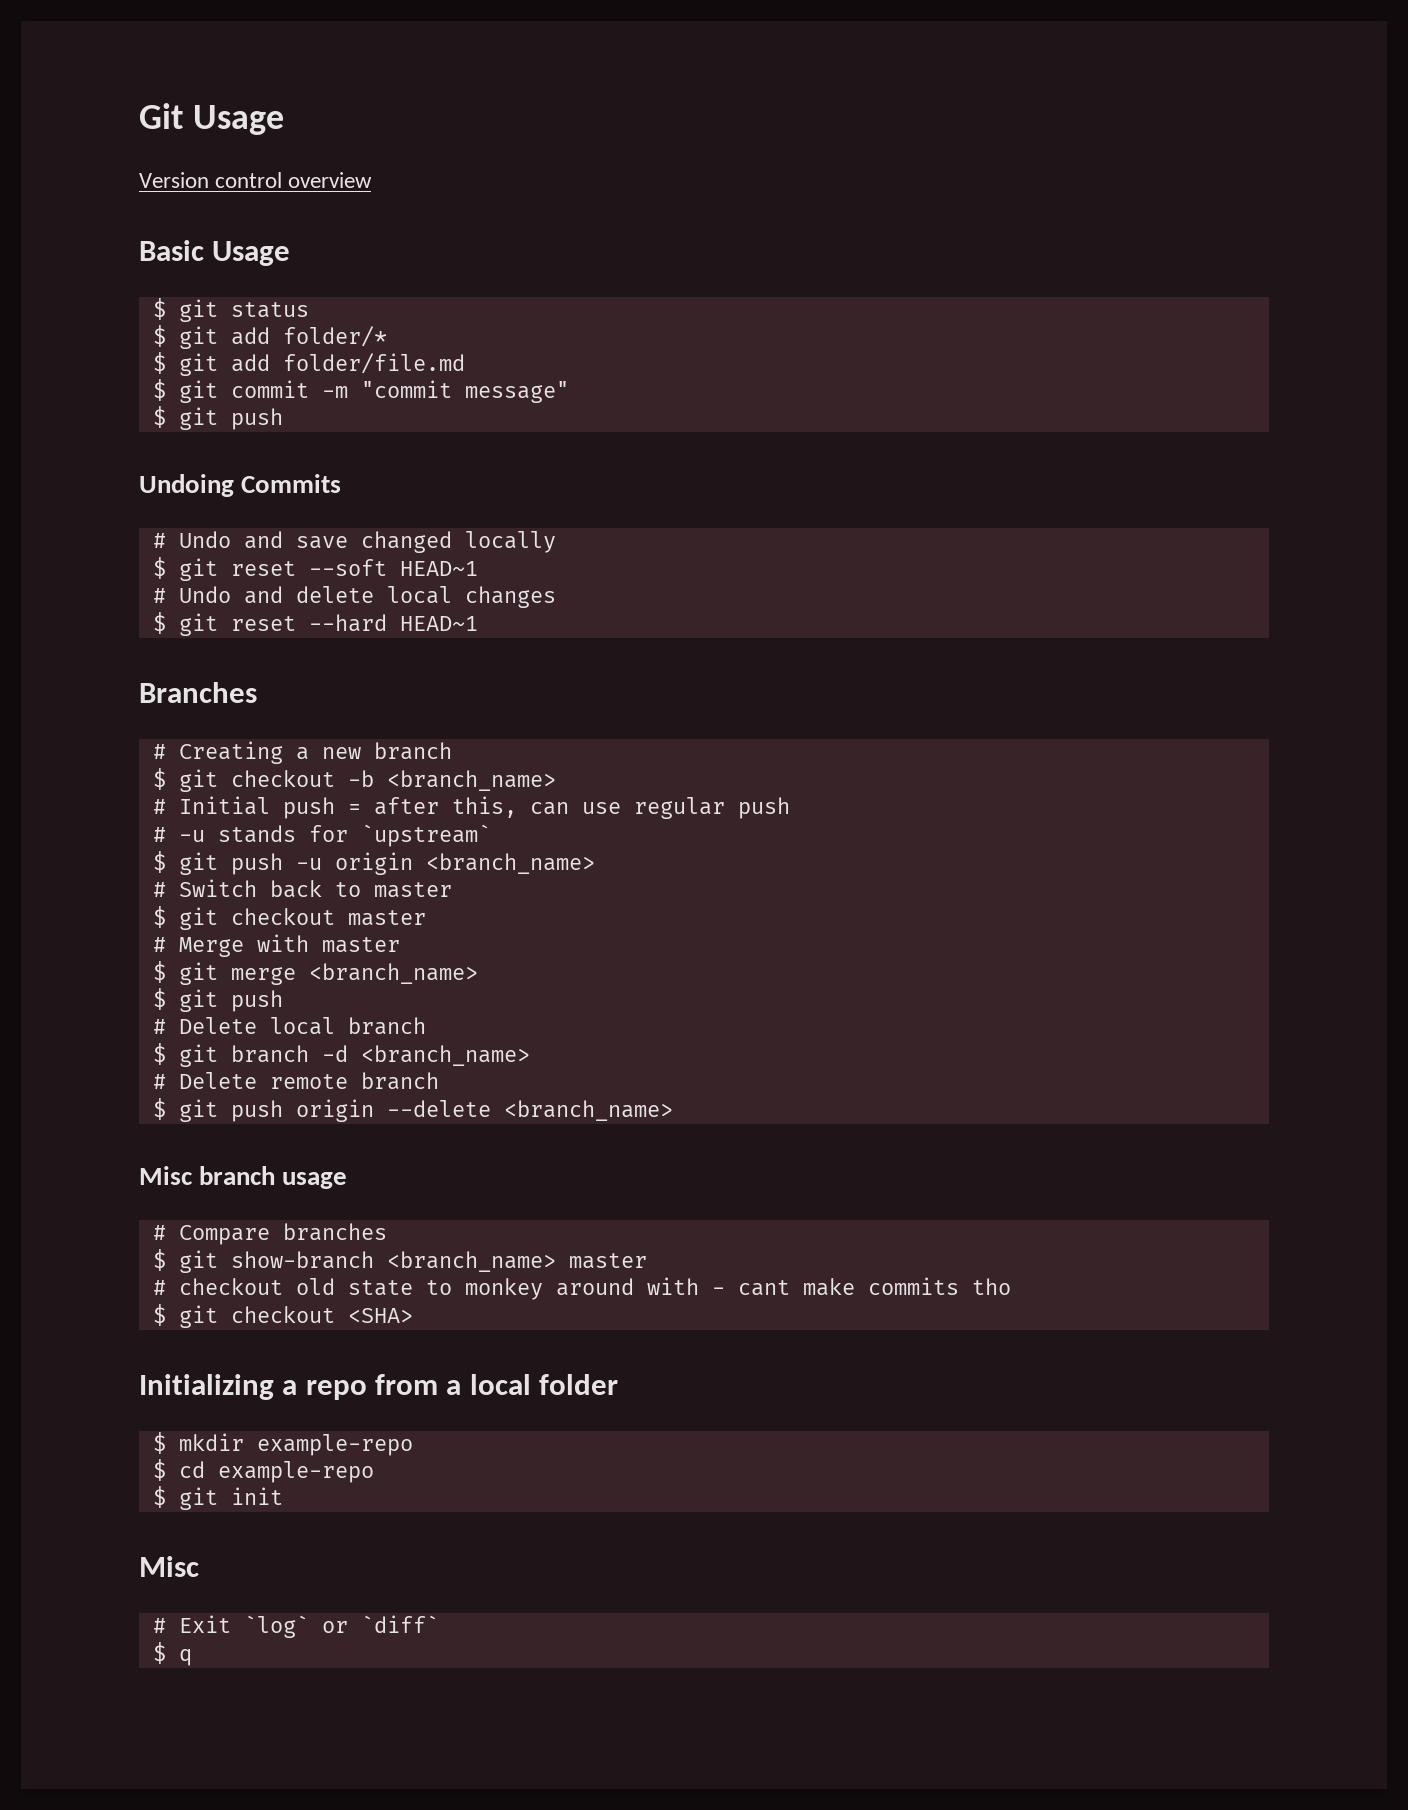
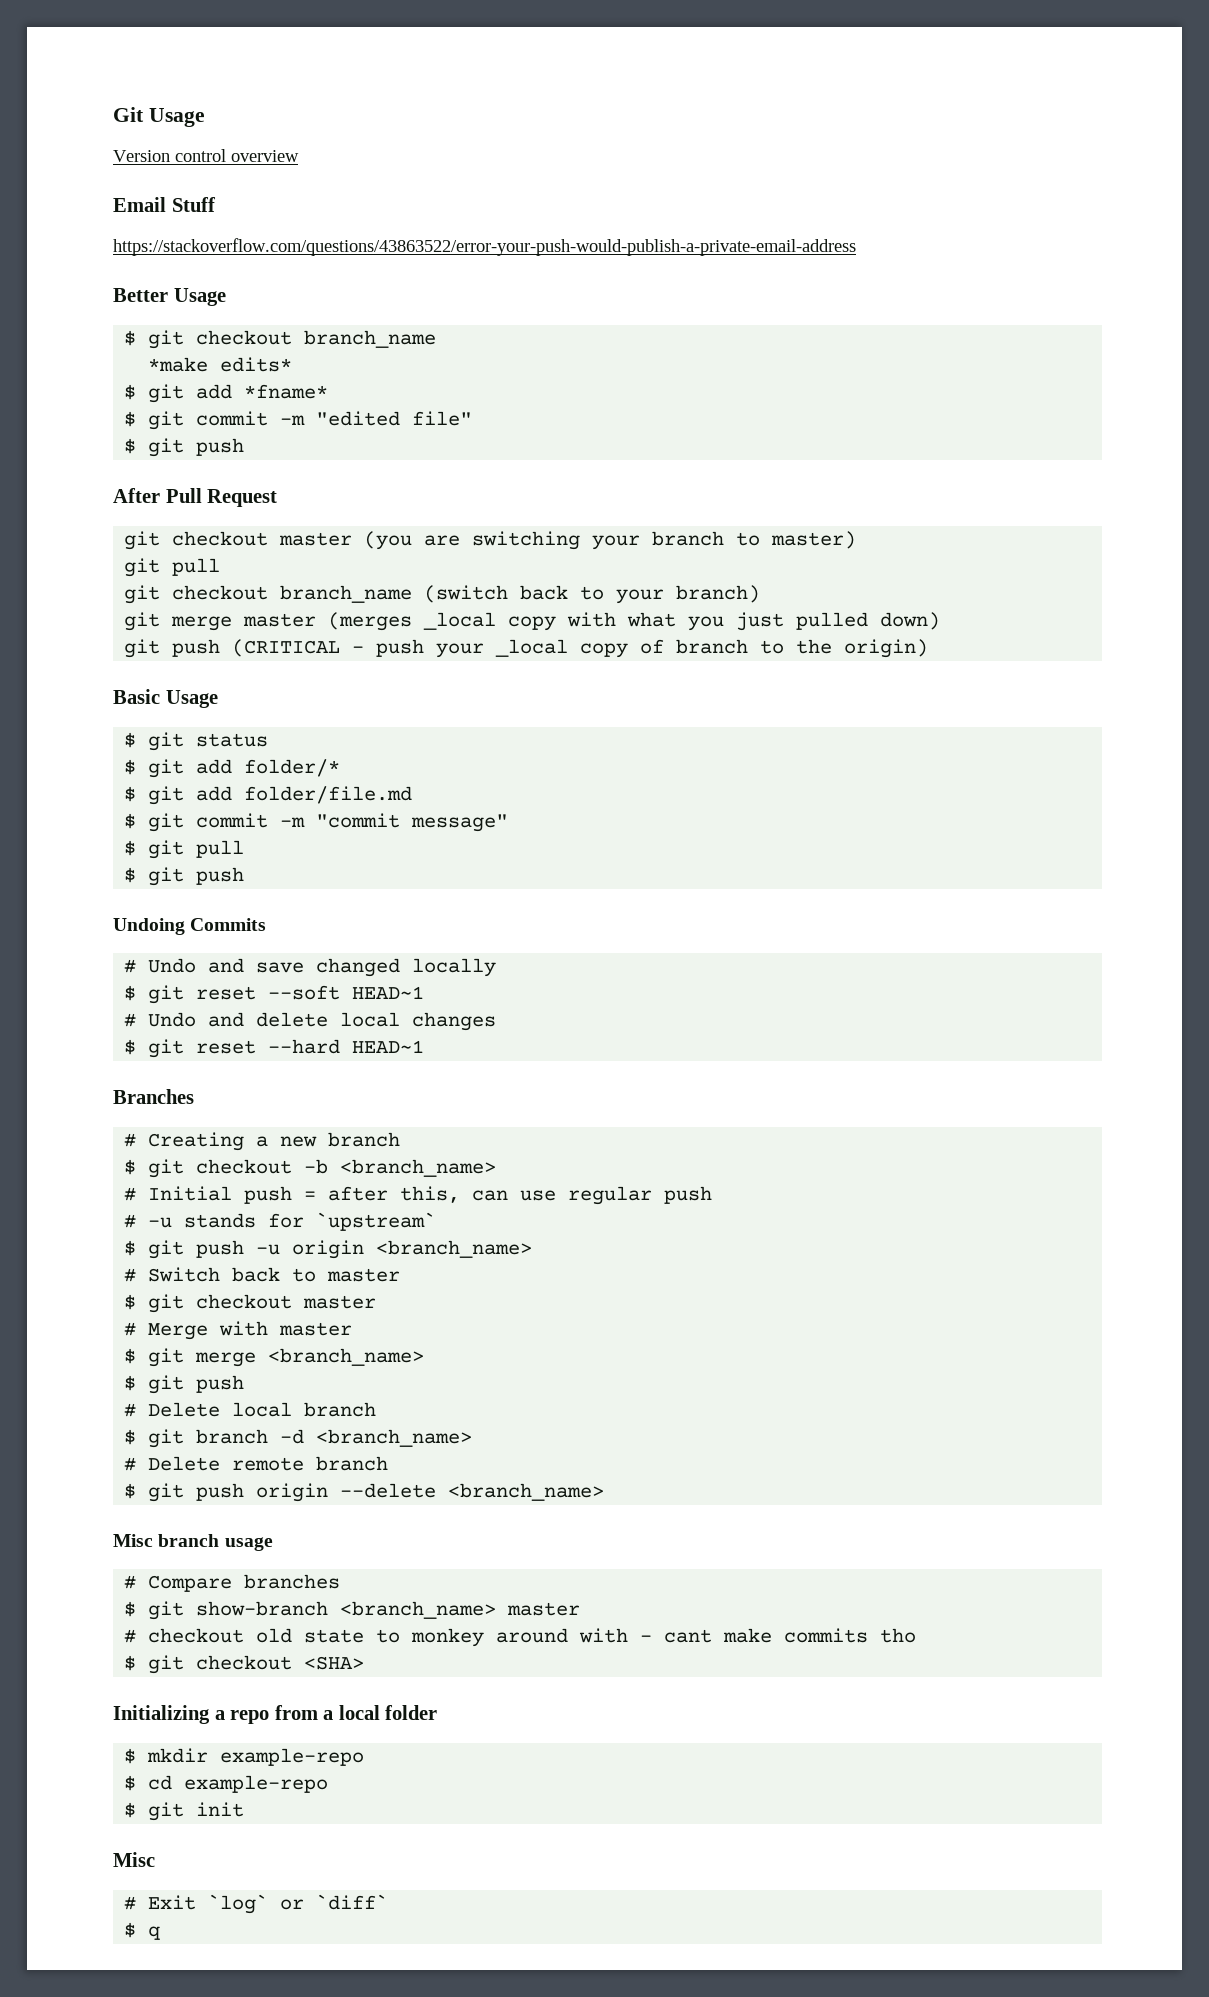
+ Email Stuff
+ https://stackoverflow.com/questions/43863522/error-your-push-would-publish-a-private-email-address
+ Better Usage
+ $ git checkout branch_name
+ *make edits*
+ $ git add *fname*
+ $ git commit -m "edited file"
+ $ git push
+ After Pull Request
+ git checkout master (you are switching your branch to master)
+ git pull
+ git checkout branch_name (switch back to your branch)
+ git merge master (merges _local copy with what you just pulled down)
+ git push (CRITICAL - push your _local copy of branch to the origin)
+ $ git pull

